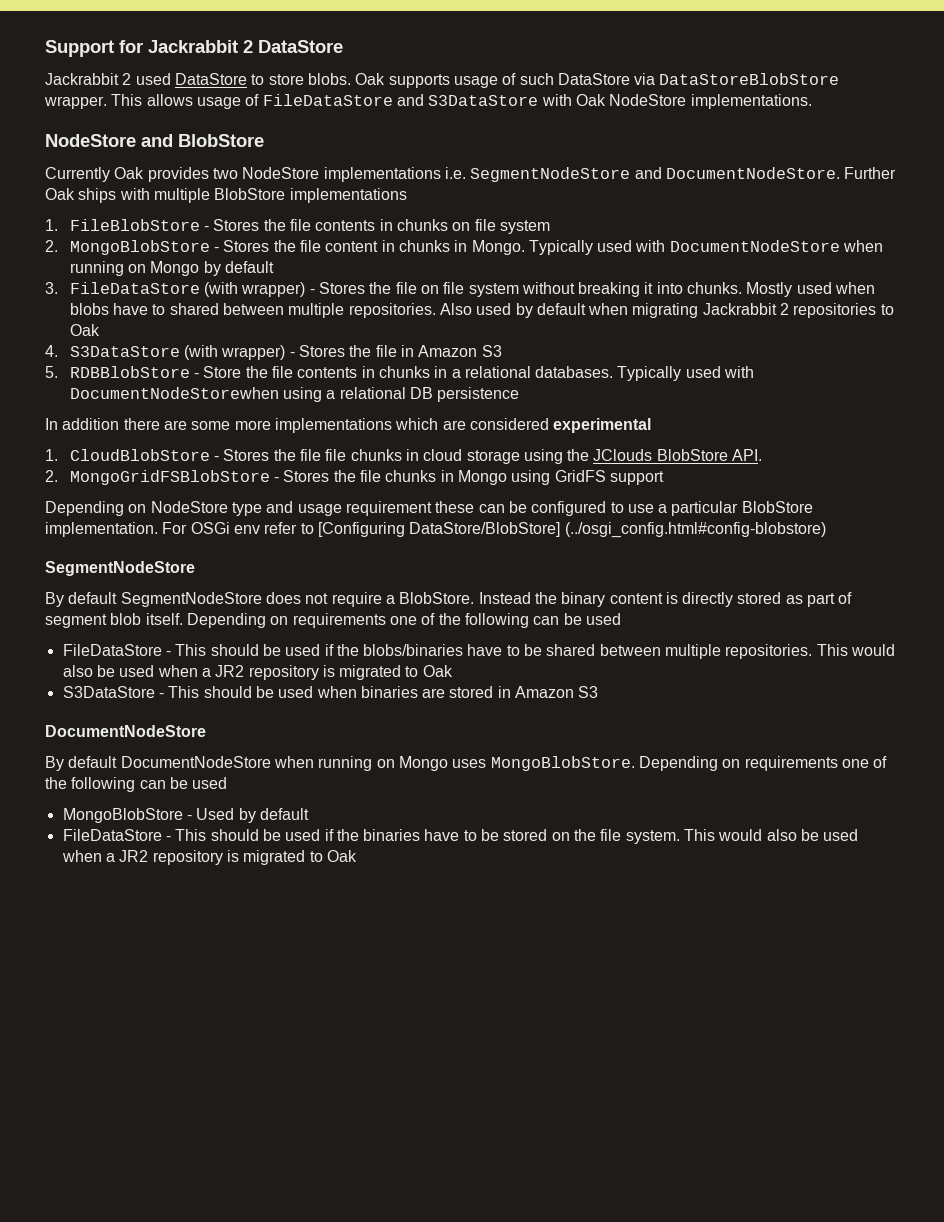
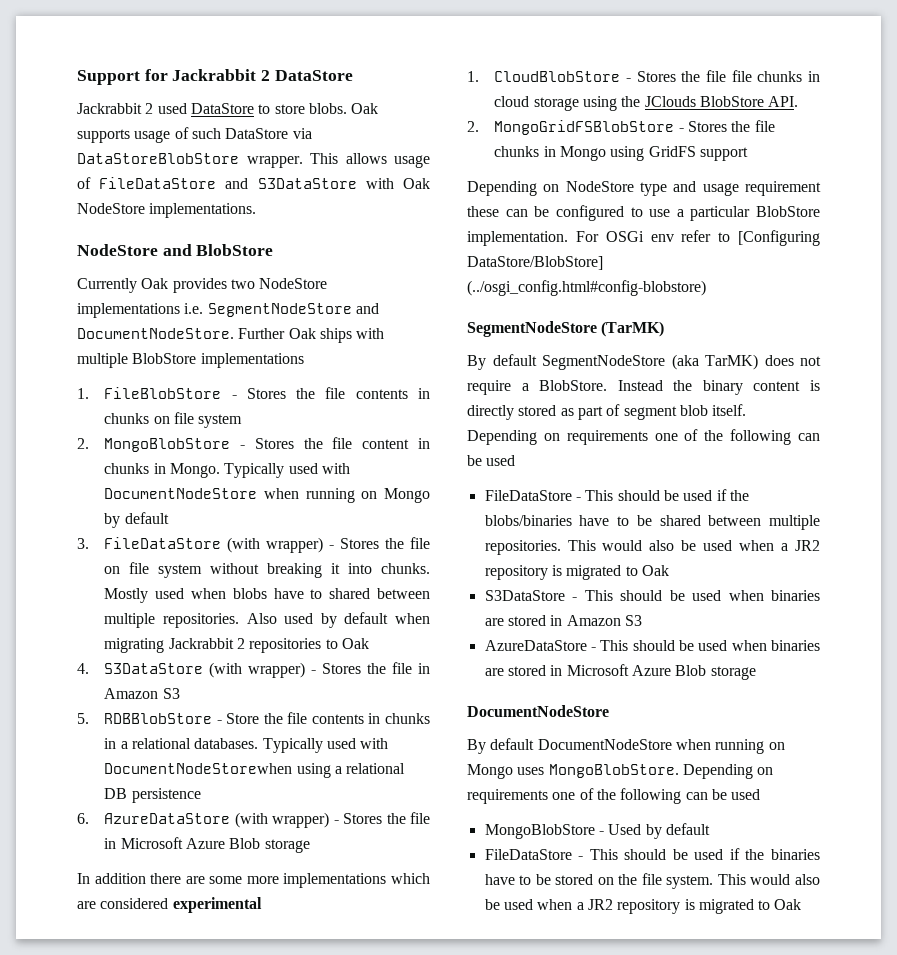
+ 6. AzureDataStore (with wrapper) - Stores the file in Microsoft Azure Blob storage
  For OSGi env refer to [Configuring DataStore/BlobStore] (../osgi_config.html#config-blobstore)
- SegmentNodeStore
+ SegmentNodeStore (TarMK)
- By default SegmentNodeStore does not require a BlobStore.
+ By default SegmentNodeStore (aka TarMK) does not require a BlobStore.
+ AzureDataStore - This should be used when binaries are stored in Microsoft Azure Blob storage

